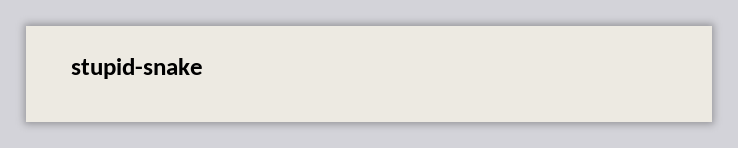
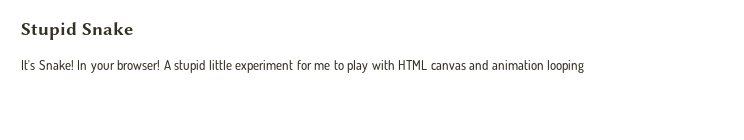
- stupid-snake
+ Stupid Snake
+ It's Snake! In your browser! A stupid little experiment for me to play with HTML canvas and animation looping

